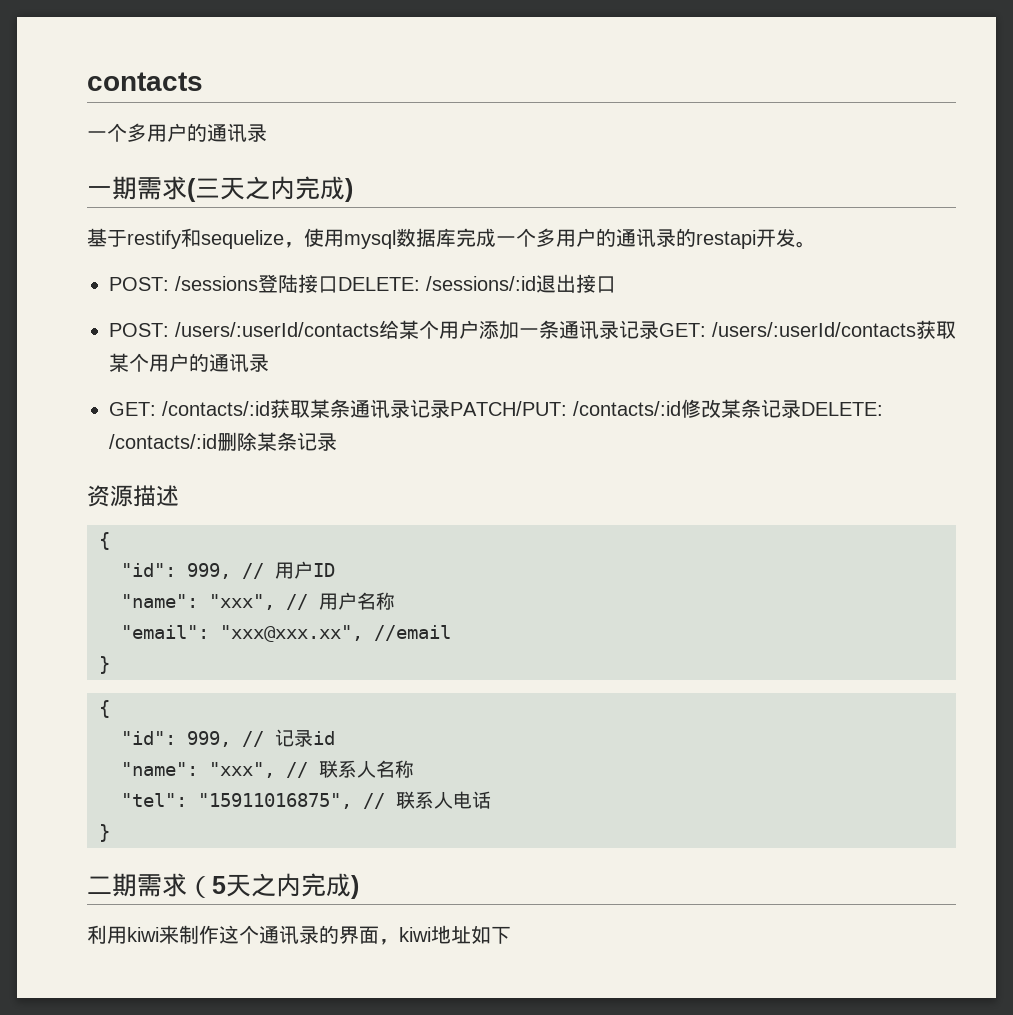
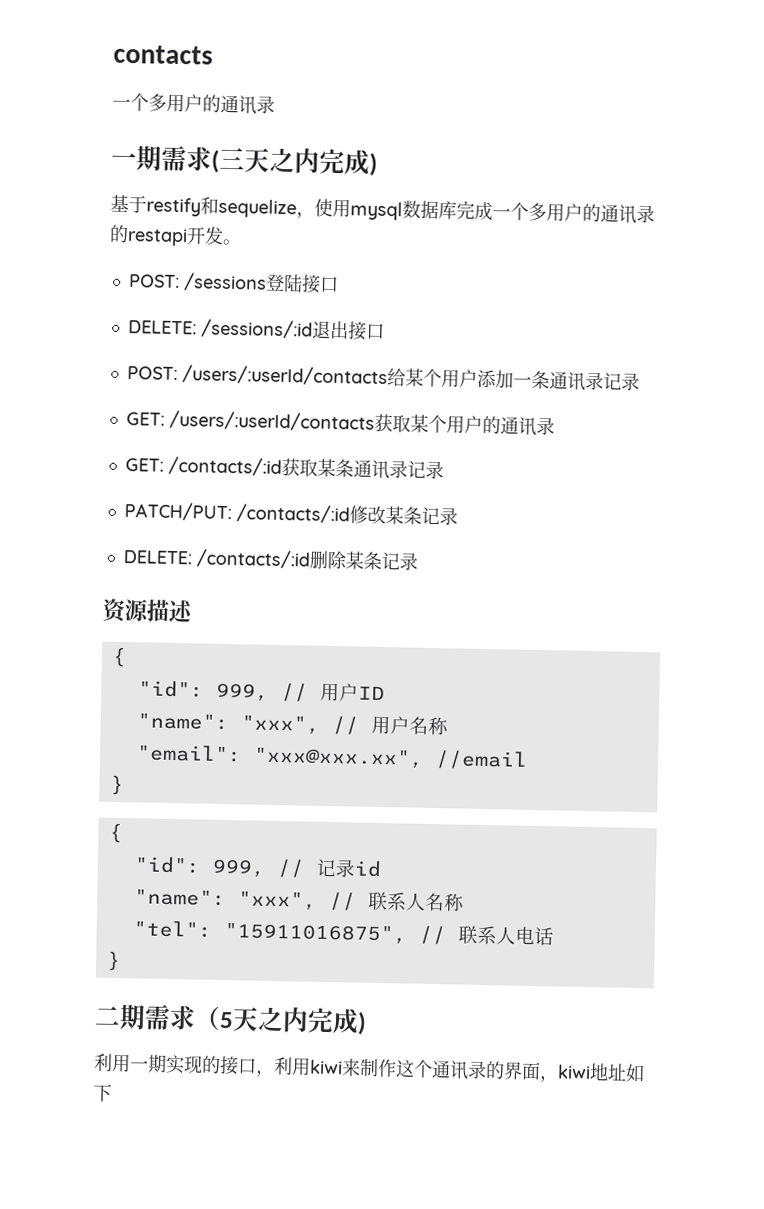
- POST: /sessions登陆接口DELETE: /sessions/:id退出接口
+ POST: /sessions登陆接口
+ DELETE: /sessions/:id退出接口
- POST: /users/:userId/contacts给某个用户添加一条通讯录记录GET: /users/:userId/contacts获取某个用户的通讯录
+ POST: /users/:userId/contacts给某个用户添加一条通讯录记录
+ GET: /users/:userId/contacts获取某个用户的通讯录
- GET: /contacts/:id获取某条通讯录记录PATCH/PUT: /contacts/:id修改某条记录DELETE: /contacts/:id删除某条记录
+ GET: /contacts/:id获取某条通讯录记录
+ PATCH/PUT: /contacts/:id修改某条记录
+ DELETE: /contacts/:id删除某条记录
- 利用kiwi来制作这个通讯录的界面，kiwi地址如下
+ 利用一期实现的接口，利用kiwi来制作这个通讯录的界面，kiwi地址如下

